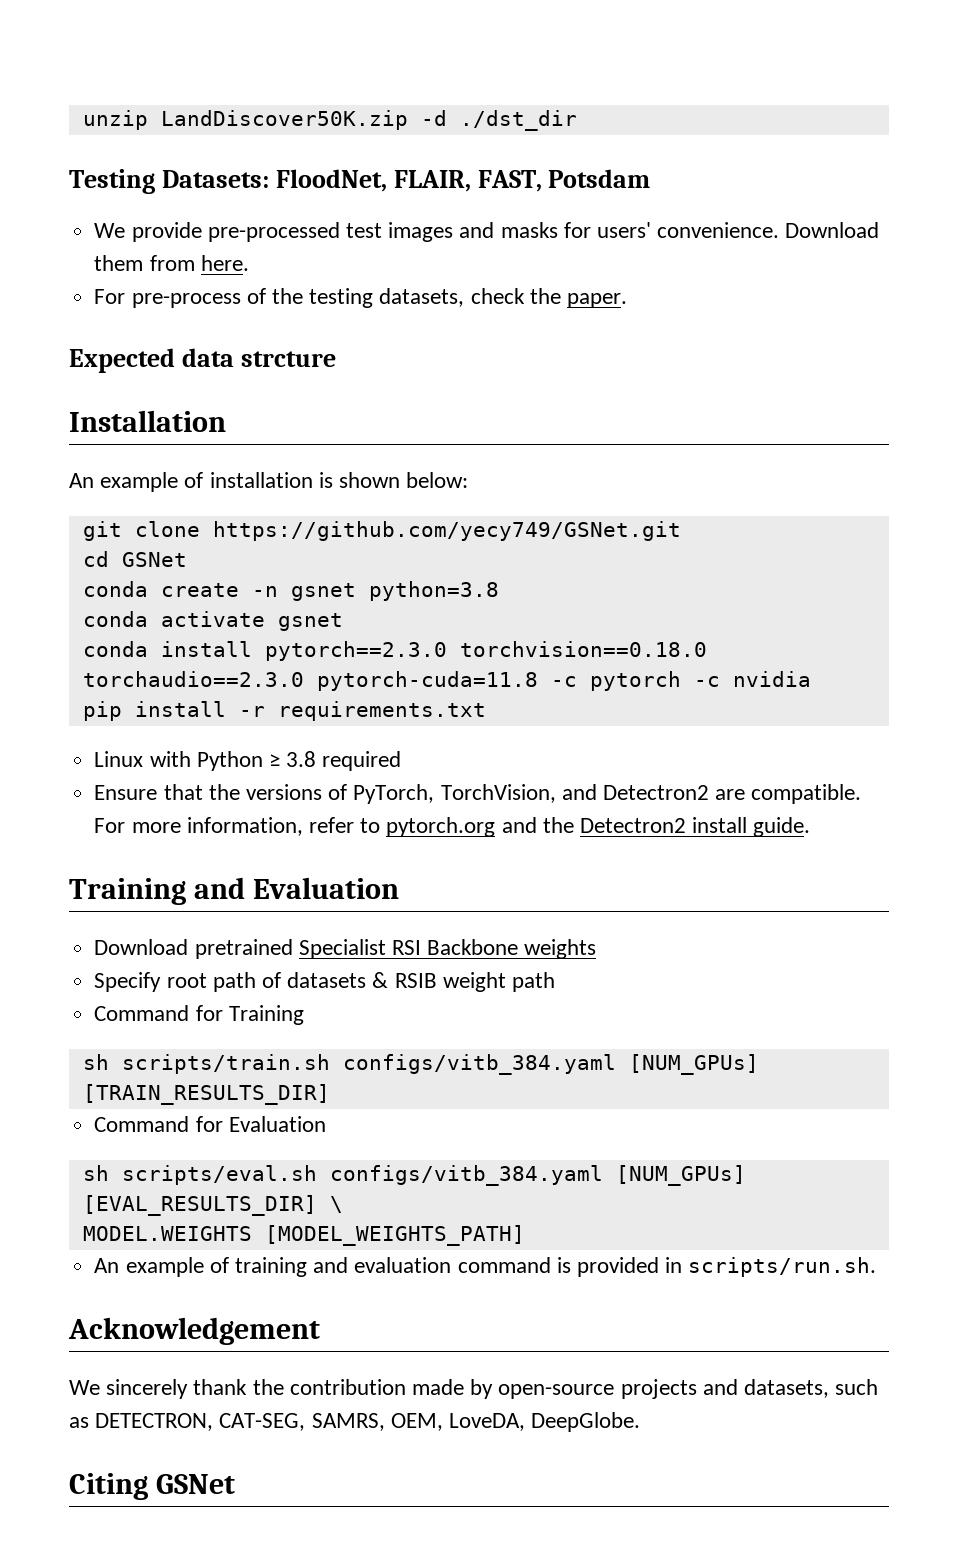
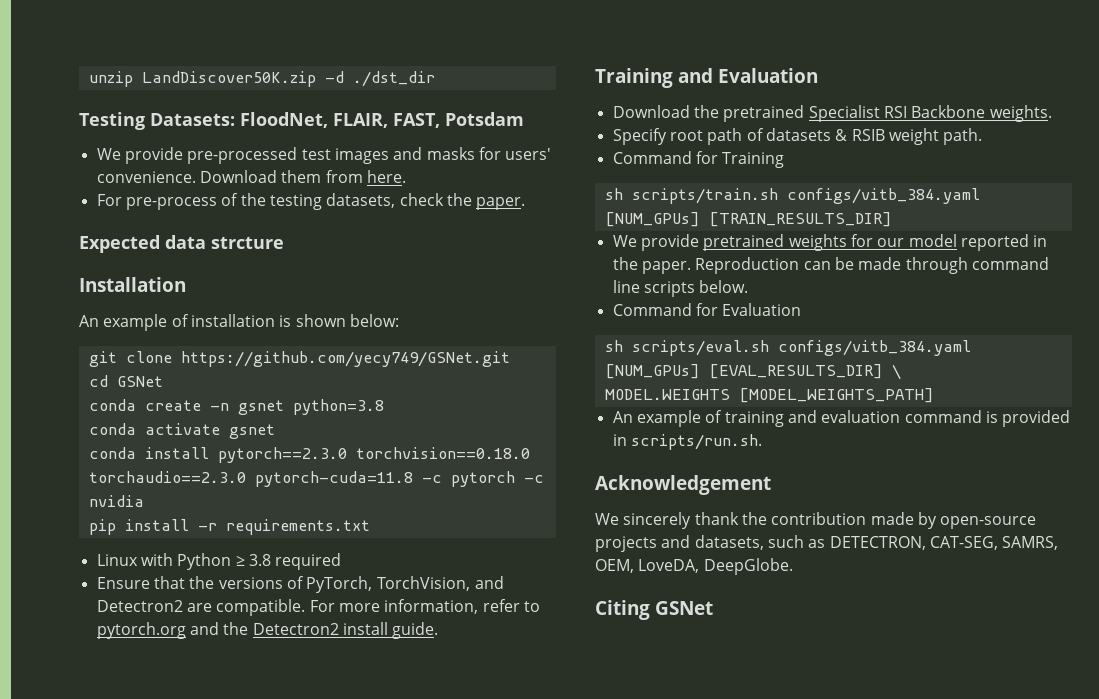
- Download pretrained Specialist RSI Backbone weights
+ Download the pretrained Specialist RSI Backbone weights.
- Specify root path of datasets & RSIB weight path
+ Specify root path of datasets & RSIB weight path.
+ We provide pretrained weights for our model reported in the paper. Reproduction can be made through command line scripts below.

